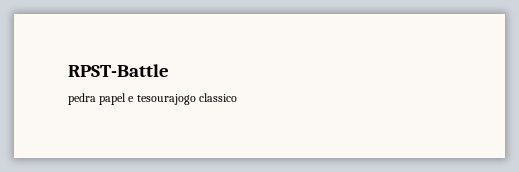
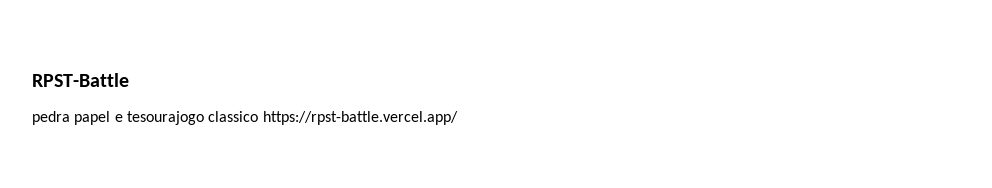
- pedra papel e tesourajogo classico
+ pedra papel e tesourajogo classico https://rpst-battle.vercel.app/

